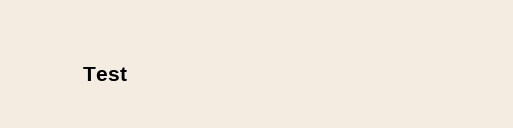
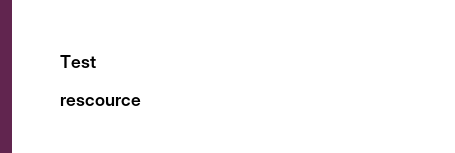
+ rescource

